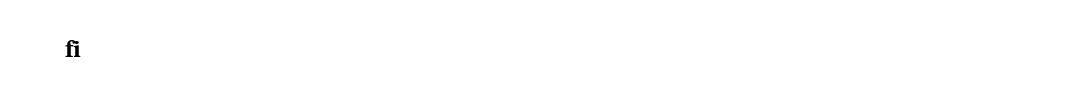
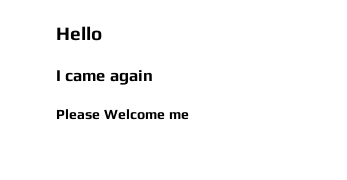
- fi
+ Hello
+ I came again
+ Please Welcome me

